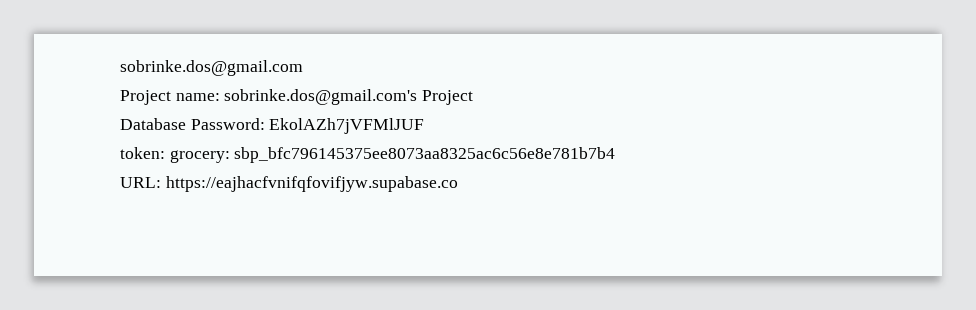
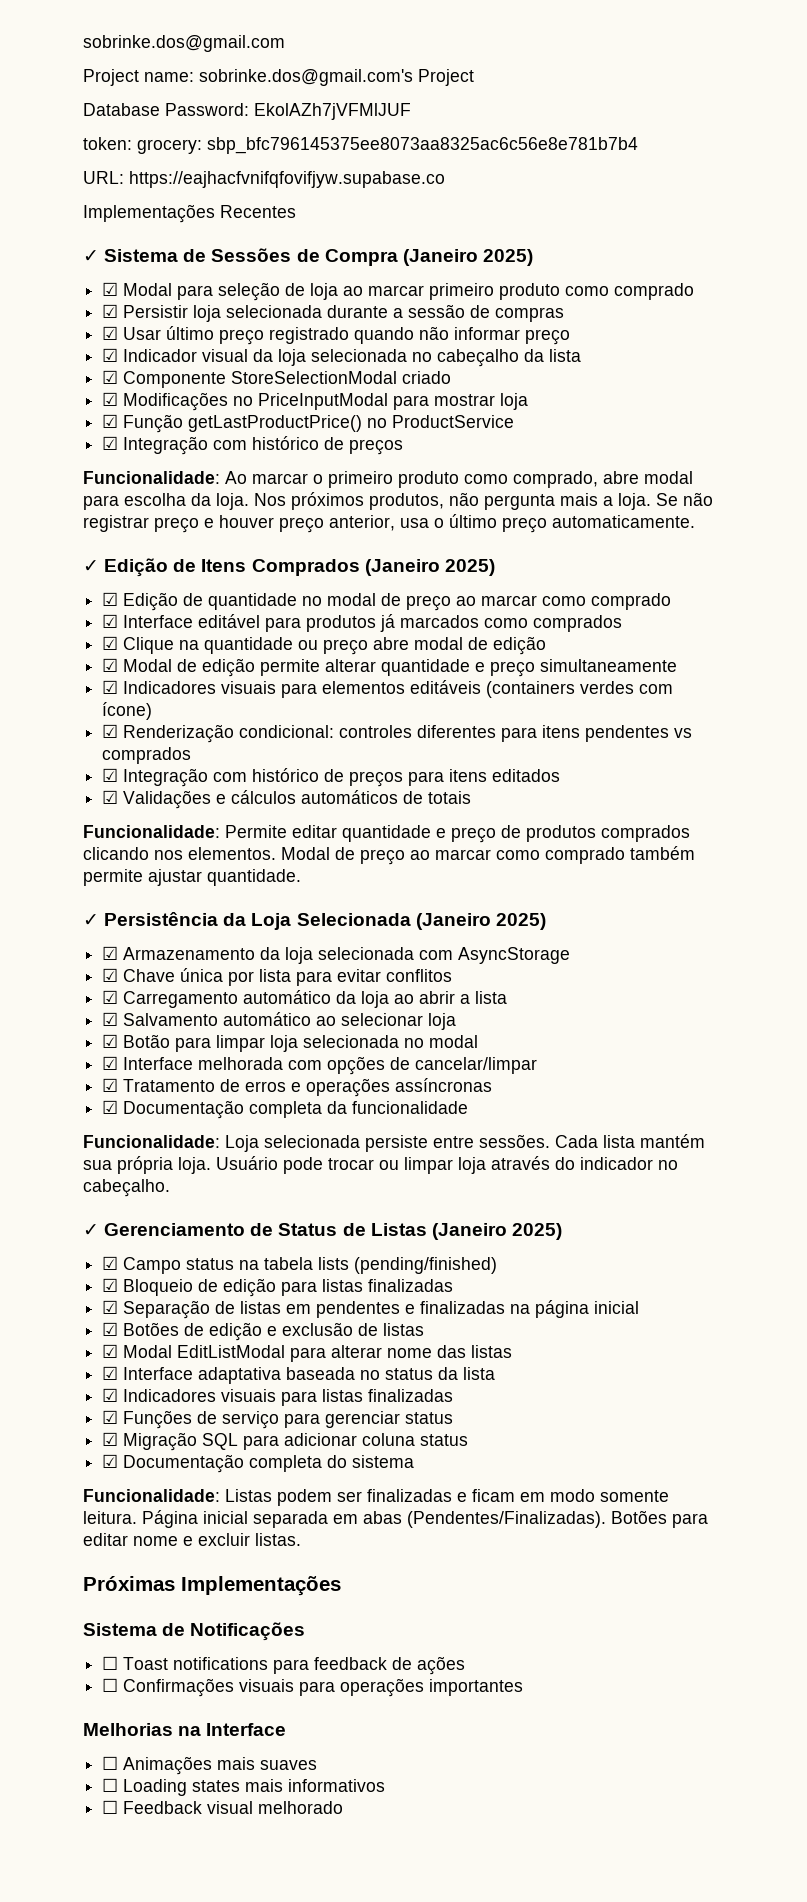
+ Implementações Recentes
+ ✓ Sistema de Sessões de Compra (Janeiro 2025)
+ ☑ Modal para seleção de loja ao marcar primeiro produto como comprado
+ ☑ Persistir loja selecionada durante a sessão de compras
+ ☑ Usar último preço registrado quando não informar preço
+ ☑ Indicador visual da loja selecionada no cabeçalho da lista
+ ☑ Componente StoreSelectionModal criado
+ ☑ Modificações no PriceInputModal para mostrar loja
+ ☑ Função getLastProductPrice() no ProductService
+ ☑ Integração com histórico de preços
+ Funcionalidade: Ao marcar o primeiro produto como comprado, abre modal para escolha da loja. Nos próximos produtos, não pergunta mais a loja. Se não registrar preço e houver preço anterior, usa o último preço automaticamente.
+ ✓ Edição de Itens Comprados (Janeiro 2025)
+ ☑ Edição de quantidade no modal de preço ao marcar como comprado
+ ☑ Interface editável para produtos já marcados como comprados
+ ☑ Clique na quantidade ou preço abre modal de edição
+ ☑ Modal de edição permite alterar quantidade e preço simultaneamente
+ ☑ Indicadores visuais para elementos editáveis (containers verdes com ícone)
+ ☑ Renderização condicional: controles diferentes para itens pendentes vs comprados
+ ☑ Integração com histórico de preços para itens editados
+ ☑ Validações e cálculos automáticos de totais
+ Funcionalidade: Permite editar quantidade e preço de produtos comprados clicando nos elementos. Modal de preço ao marcar como comprado também permite ajustar quantidade.
+ ✓ Persistência da Loja Selecionada (Janeiro 2025)
+ ☑ Armazenamento da loja selecionada com AsyncStorage
+ ☑ Chave única por lista para evitar conflitos
+ ☑ Carregamento automático da loja ao abrir a lista
+ ☑ Salvamento automático ao selecionar loja
+ ☑ Botão para limpar loja selecionada no modal
+ ☑ Interface melhorada com opções de cancelar/limpar
+ ☑ Tratamento de erros e operações assíncronas
+ ☑ Documentação completa da funcionalidade
+ Funcionalidade: Loja selecionada persiste entre sessões. Cada lista mantém sua própria loja. Usuário pode trocar ou limpar loja através do indicador no cabeçalho.
+ ✓ Gerenciamento de Status de Listas (Janeiro 2025)
+ ☑ Campo status na tabela lists (pending/finished)
+ ☑ Bloqueio de edição para listas finalizadas
+ ☑ Separação de listas em pendentes e finalizadas na página inicial
+ ☑ Botões de edição e exclusão de listas
+ ☑ Modal EditListModal para alterar nome das listas
+ ☑ Interface adaptativa baseada no status da lista
+ ☑ Indicadores visuais para listas finalizadas
+ ☑ Funções de serviço para gerenciar status
+ ☑ Migração SQL para adicionar coluna status
+ ☑ Documentação completa do sistema
+ Funcionalidade: Listas podem ser finalizadas e ficam em modo somente leitura. Página inicial separada em abas (Pendentes/Finalizadas). Botões para editar nome e excluir listas.
+ Próximas Implementações
+ Sistema de Notificações
+ ☐ Toast notifications para feedback de ações
+ ☐ Confirmações visuais para operações importantes
+ Melhorias na Interface
+ ☐ Animações mais suaves
+ ☐ Loading states mais informativos
+ ☐ Feedback visual melhorado

